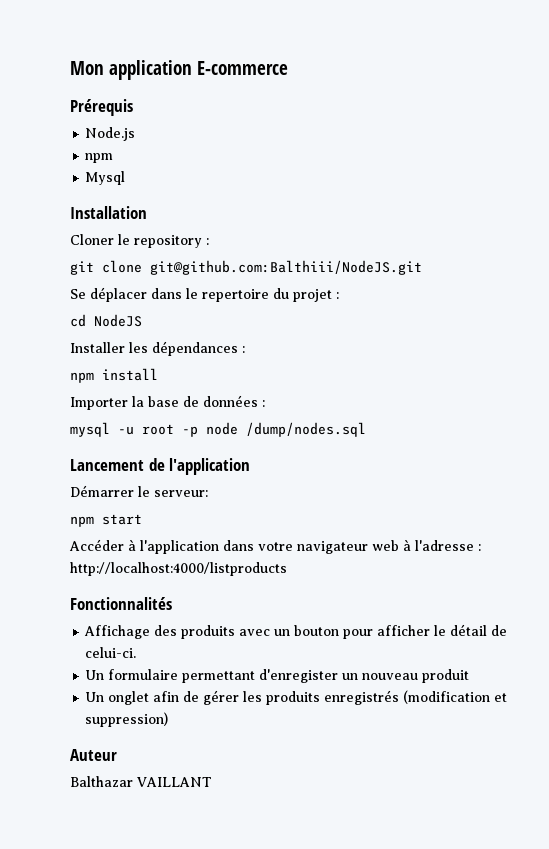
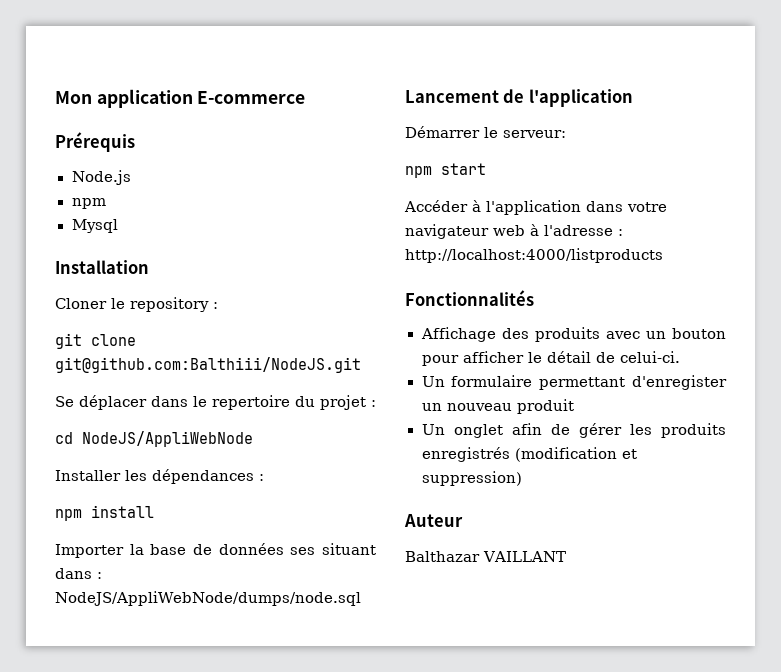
- cd NodeJS
+ cd NodeJS/AppliWebNode
- Importer la base de données :
- mysql -u root -p node /dump/nodes.sql
+ Importer la base de données ses situant dans : NodeJS/AppliWebNode/dumps/node.sql

